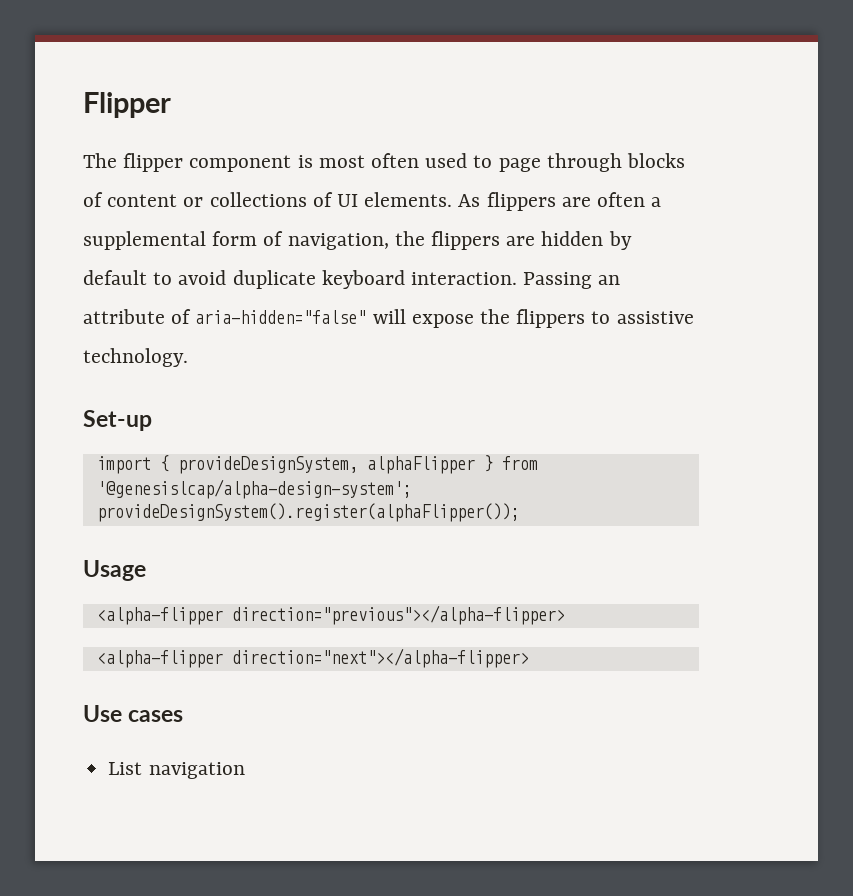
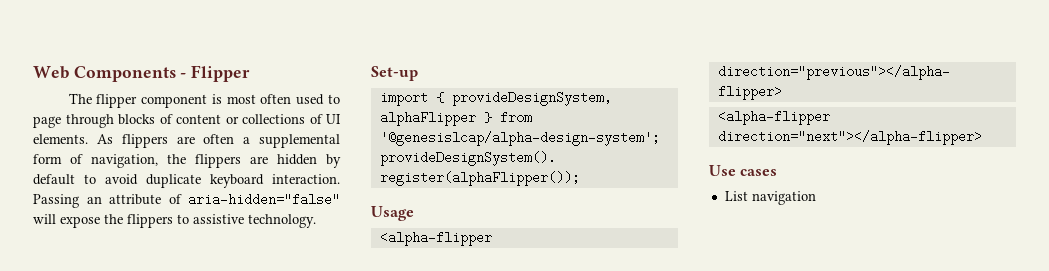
- Flipper
+ Web Components - Flipper

